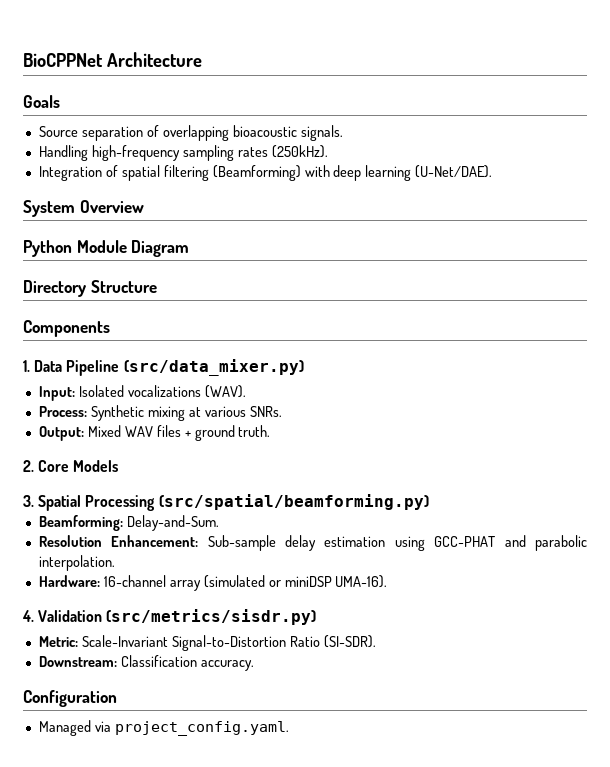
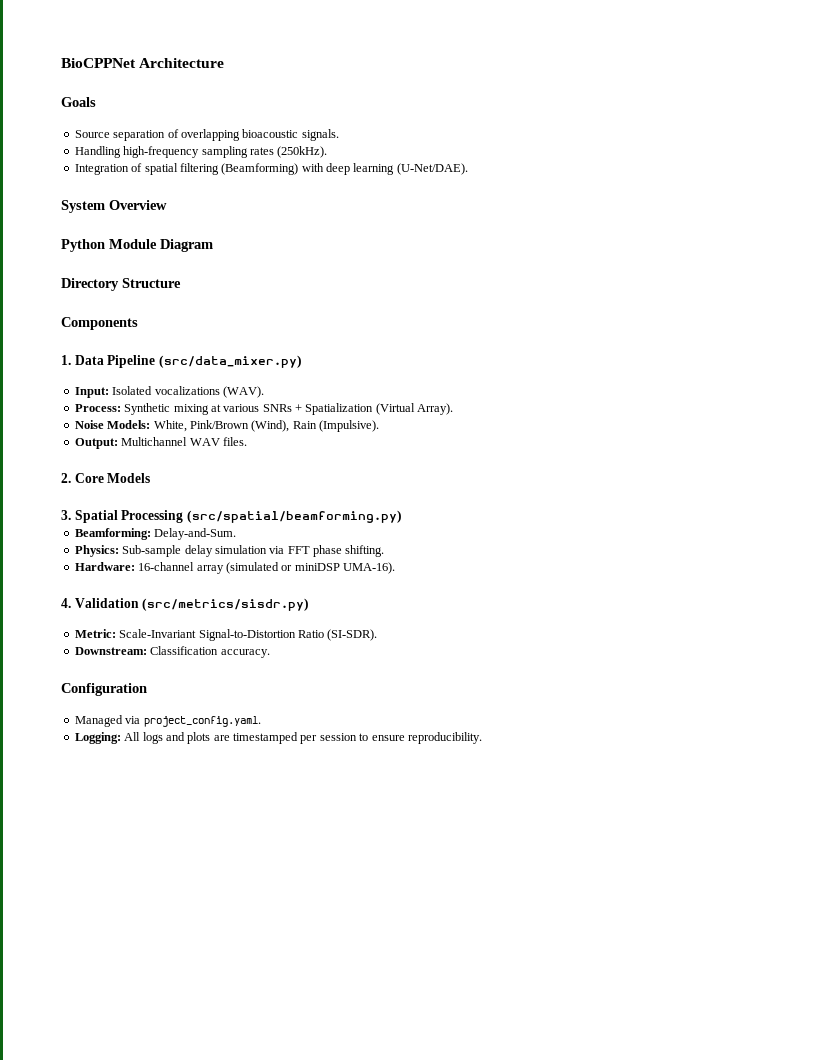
- Process: Synthetic mixing at various SNRs.
- Output: Mixed WAV files + ground truth.
+ Process: Synthetic mixing at various SNRs + Spatialization (Virtual Array).
+ Noise Models: White, Pink/Brown (Wind), Rain (Impulsive).
+ Output: Multichannel WAV files.
- Resolution Enhancement: Sub-sample delay estimation using GCC-PHAT and parabolic interpolation.
+ Physics: Sub-sample delay simulation via FFT phase shifting.
+ Logging: All logs and plots are timestamped per session to ensure reproducibility.

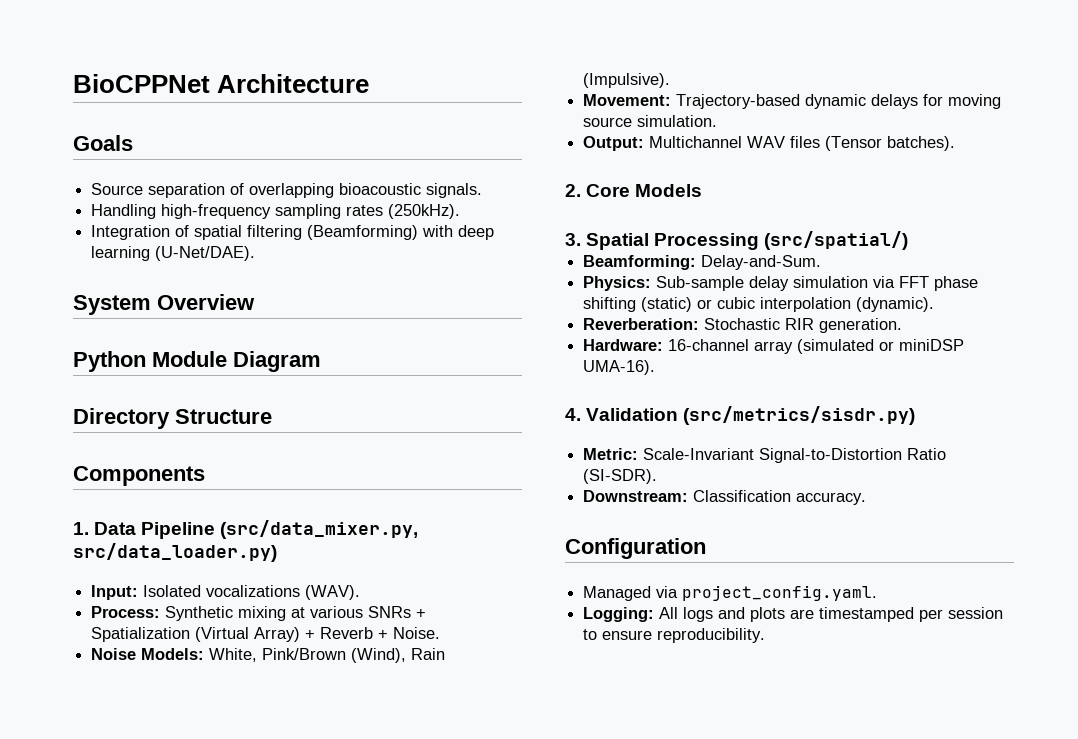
- 1. Data Pipeline (src/data_mixer.py)
+ 1. Data Pipeline (src/data_mixer.py, src/data_loader.py)
- Process: Synthetic mixing at various SNRs + Spatialization (Virtual Array).
+ Process: Synthetic mixing at various SNRs + Spatialization (Virtual Array) + Reverb + Noise.
+ Movement: Trajectory-based dynamic delays for moving source simulation.
- Output: Multichannel WAV files.
+ Output: Multichannel WAV files (Tensor batches).
- 3. Spatial Processing (src/spatial/beamforming.py)
+ 3. Spatial Processing (src/spatial/)
- Physics: Sub-sample delay simulation via FFT phase shifting.
+ Physics: Sub-sample delay simulation via FFT phase shifting (static) or cubic interpolation (dynamic).
+ Reverberation: Stochastic RIR generation.

